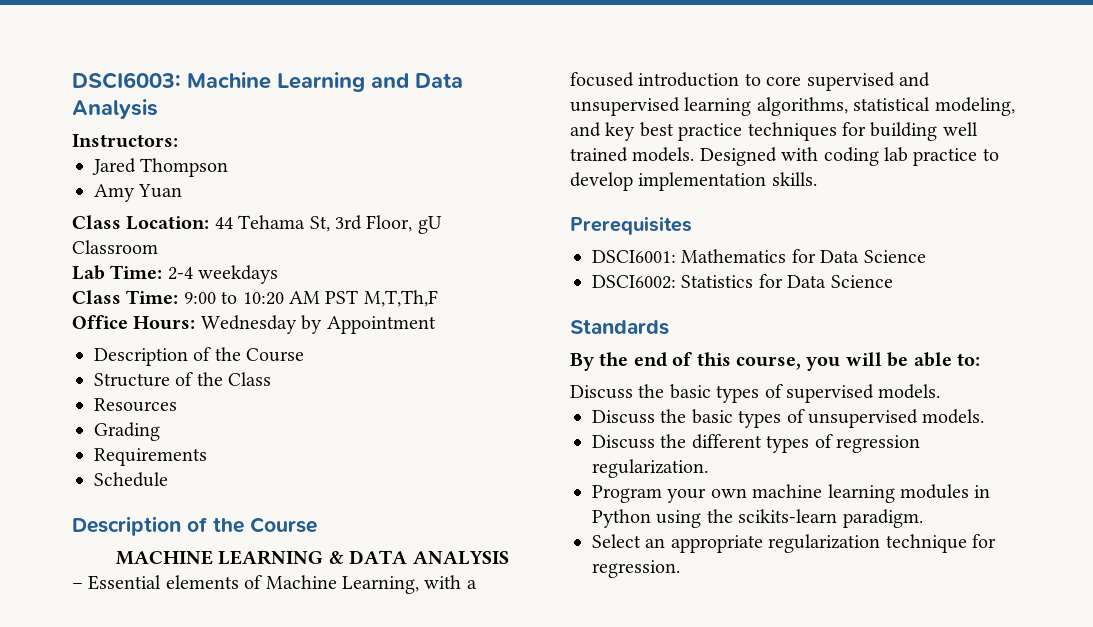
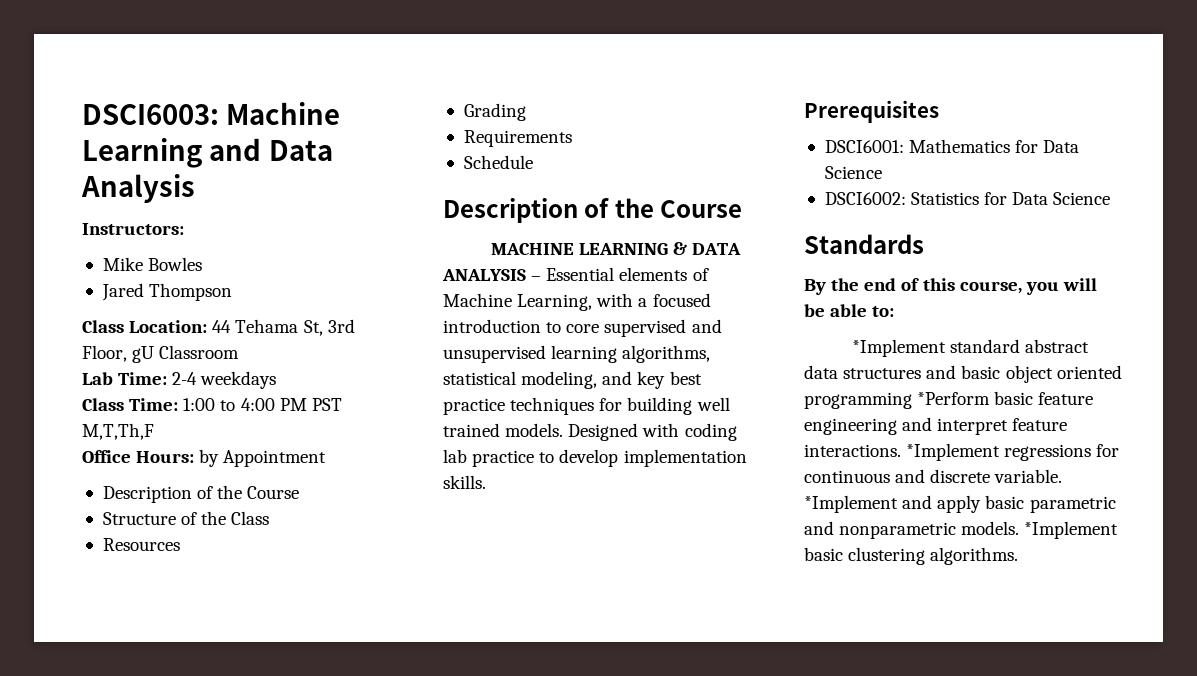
+ Mike Bowles
- Amy Yuan
- Class Time: 9:00 to 10:20 AM PST M,T,Th,F
+ Class Time: 1:00 to 4:00 PM PST M,T,Th,F
- Office Hours: Wednesday by Appointment
+ Office Hours: by Appointment
- Discuss the basic types of supervised models.
- Discuss the basic types of unsupervised models.
- Discuss the different types of regression regularization.
- Program your own machine learning modules in Python using the scikits-learn paradigm.
- Select an appropriate regularization technique for regression.
+ *Implement standard abstract data structures and basic object oriented programming *Perform basic feature engineering and interpret feature interactions. *Implement regressions for continuous and discrete variable. *Implement and apply basic parametric and nonparametric models. *Implement basic clustering algorithms.

